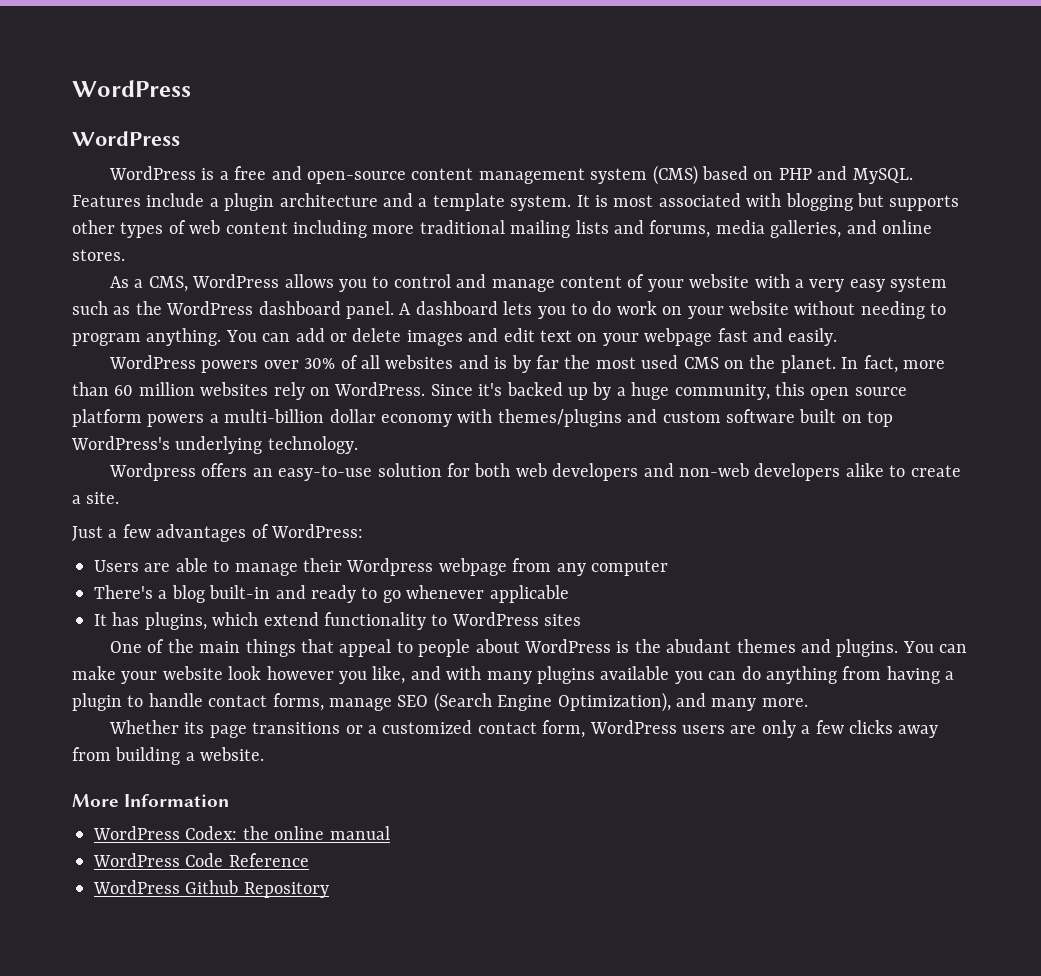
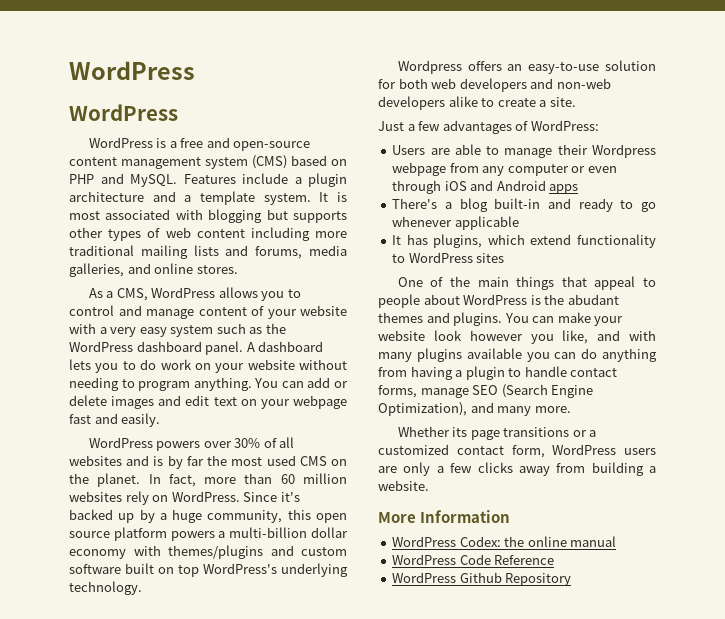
- Users are able to manage their Wordpress webpage from any computer
+ Users are able to manage their Wordpress webpage from any computer or even through iOS and Android apps

